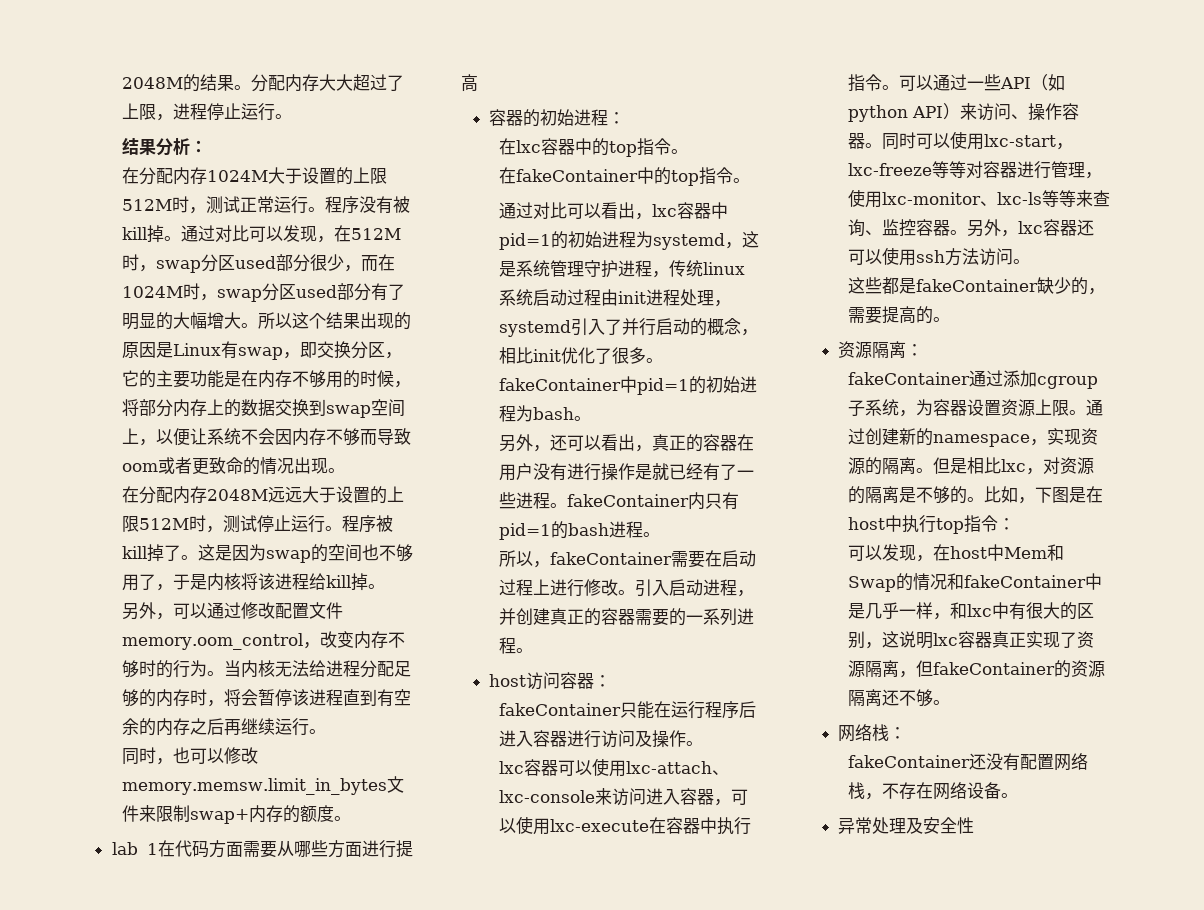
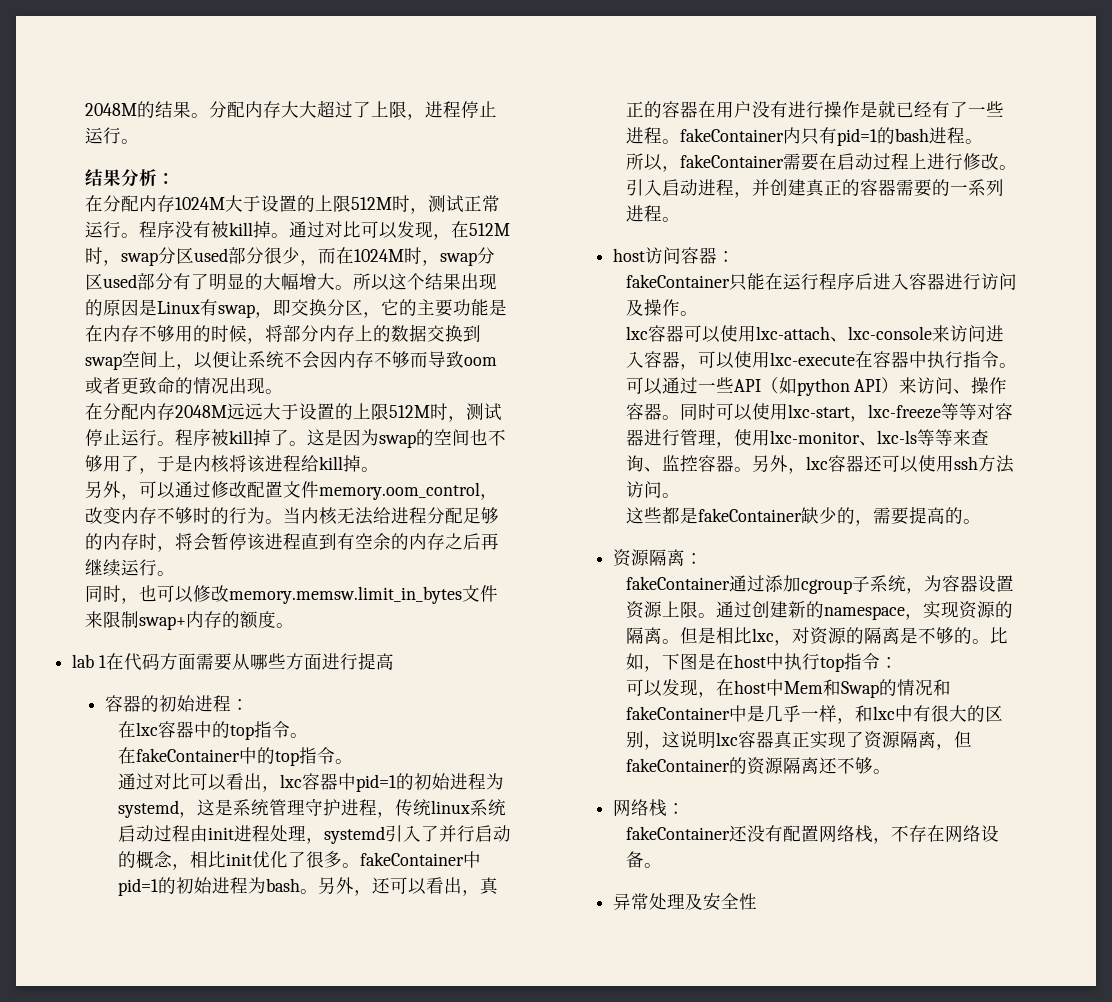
- 通过对比可以看出，lxc容器中pid=1的初始进程为systemd，这是系统管理守护进程，传统linux系统启动过程由init进程处理，systemd引入了并行启动的概念，相比init优化了很多。fakeContainer中pid=1的初始进程为bash。
- 另外，还可以看出，真正的容器在用户没有进行操作是就已经有了一些进程。fakeContainer内只有pid=1的bash进程。
+ 通过对比可以看出，lxc容器中pid=1的初始进程为systemd，这是系统管理守护进程，传统linux系统启动过程由init进程处理，systemd引入了并行启动的概念，相比init优化了很多。fakeContainer中pid=1的初始进程为bash。另外，还可以看出，真正的容器在用户没有进行操作是就已经有了一些进程。fakeContainer内只有pid=1的bash进程。

